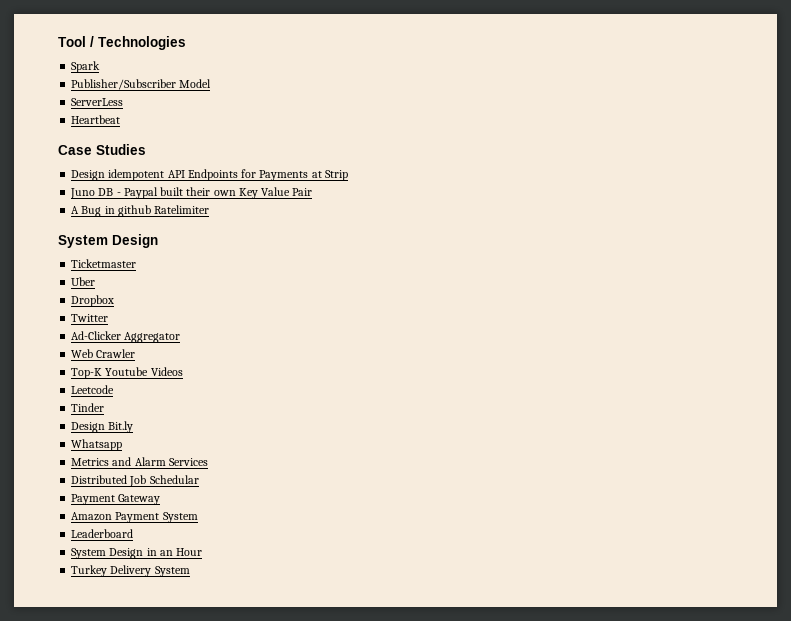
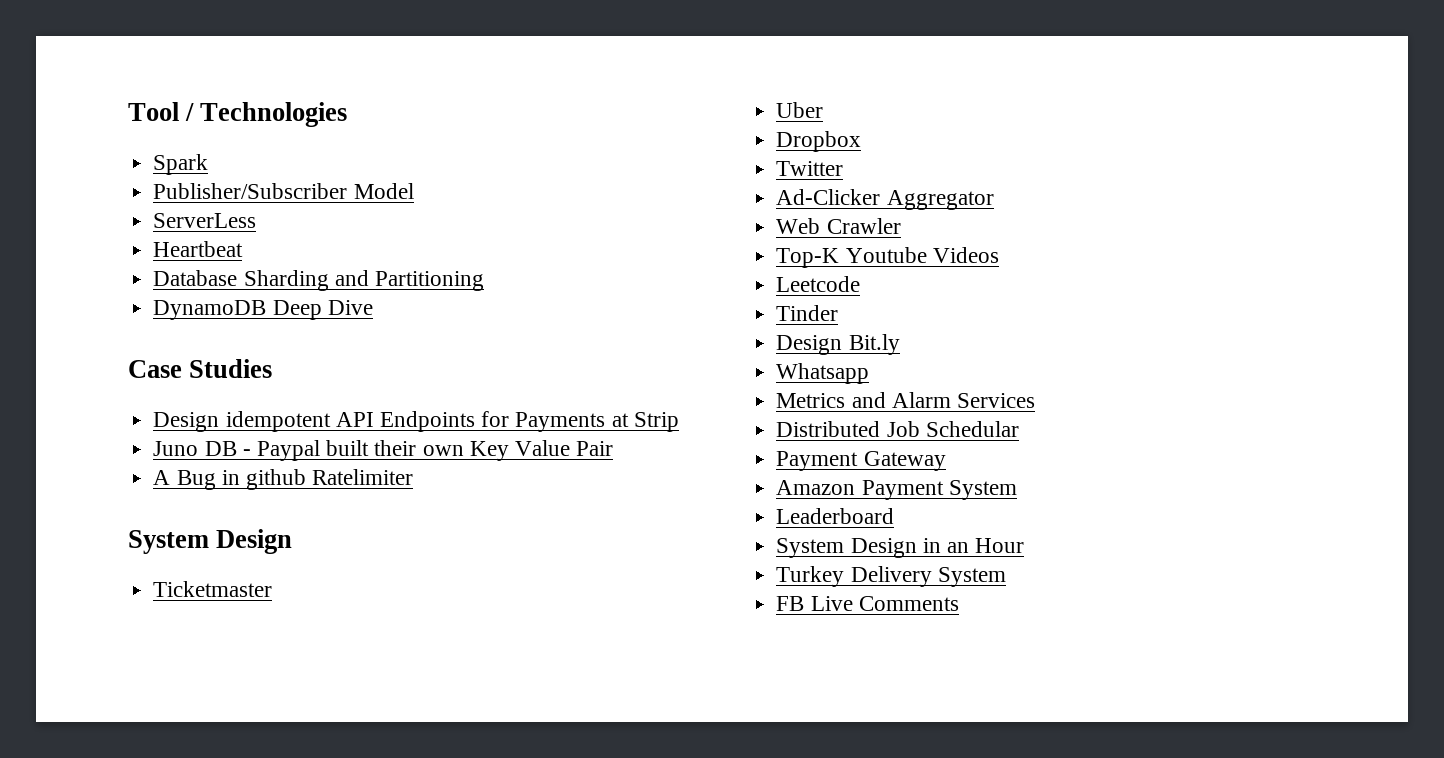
+ Database Sharding and Partitioning
+ DynamoDB Deep Dive
+ FB Live Comments

